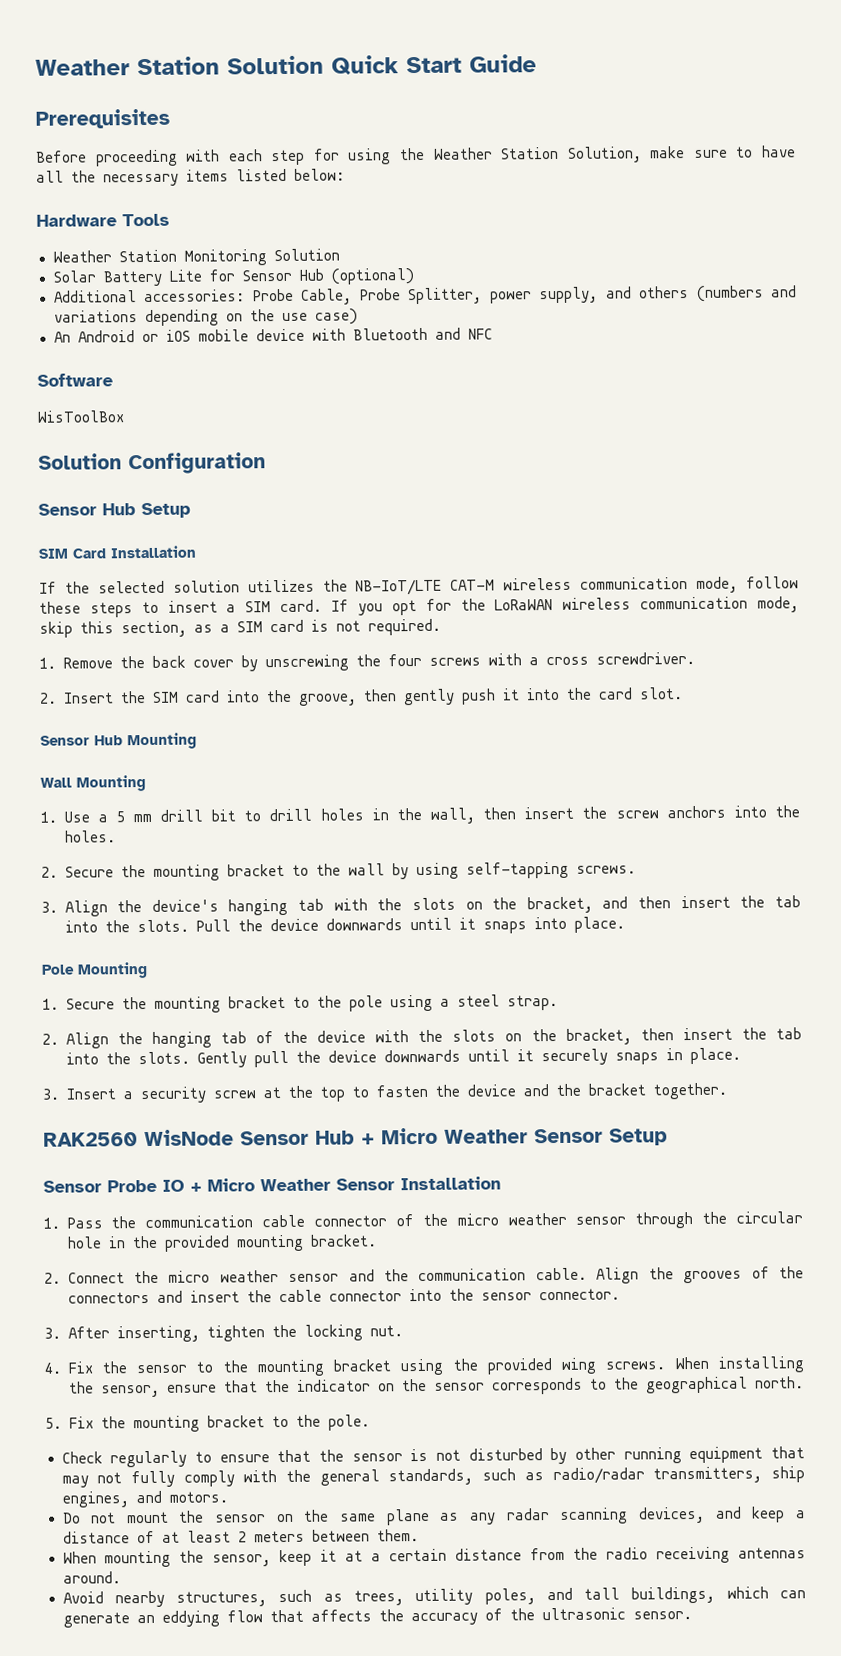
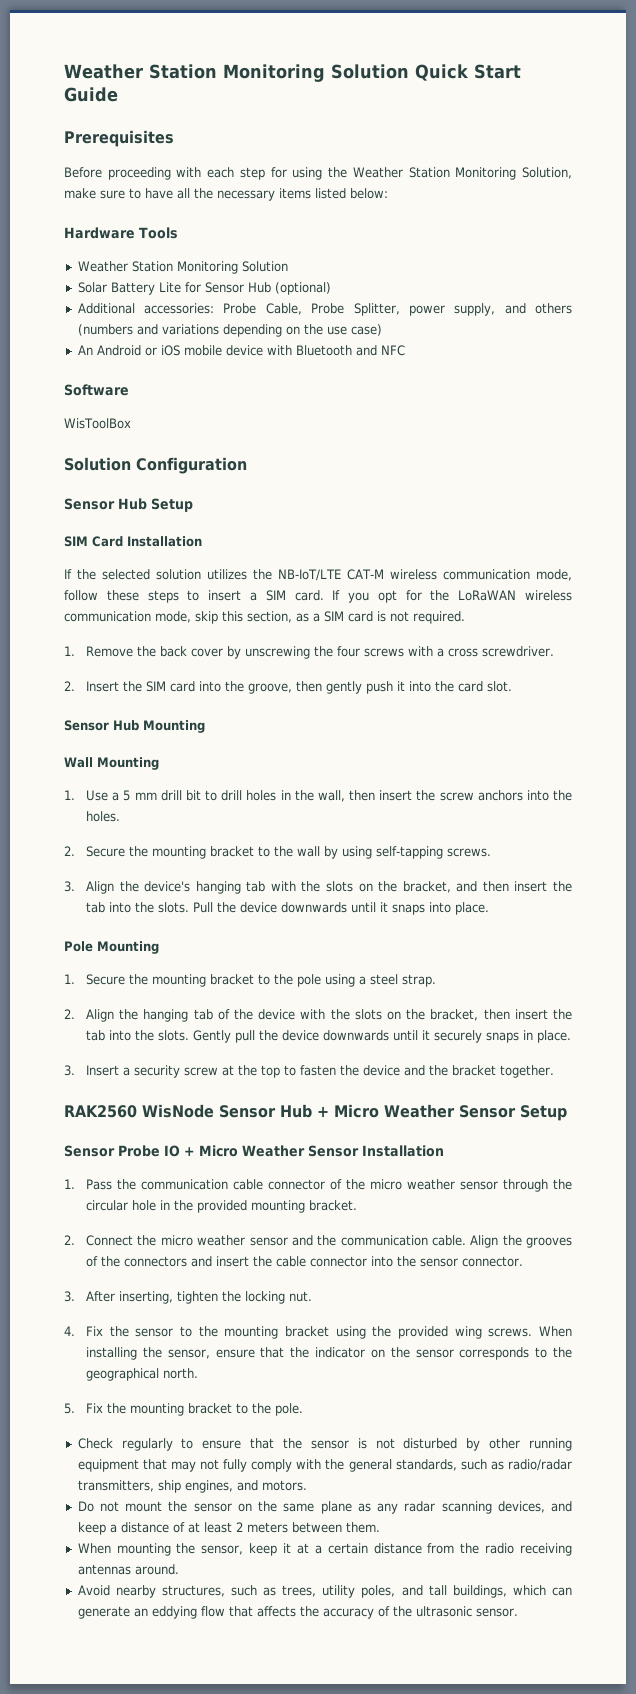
- Weather Station Solution Quick Start Guide
+ Weather Station Monitoring Solution Quick Start Guide
- Before proceeding with each step for using the Weather Station Solution, make sure to have all the necessary items listed below:
+ Before proceeding with each step for using the Weather Station Monitoring Solution, make sure to have all the necessary items listed below:

